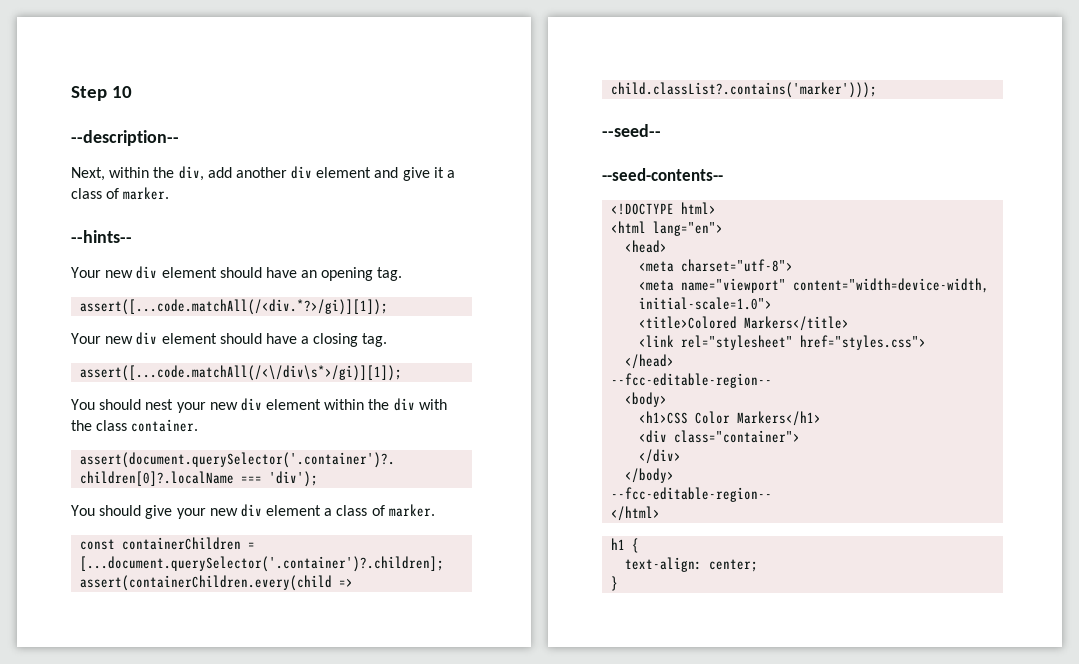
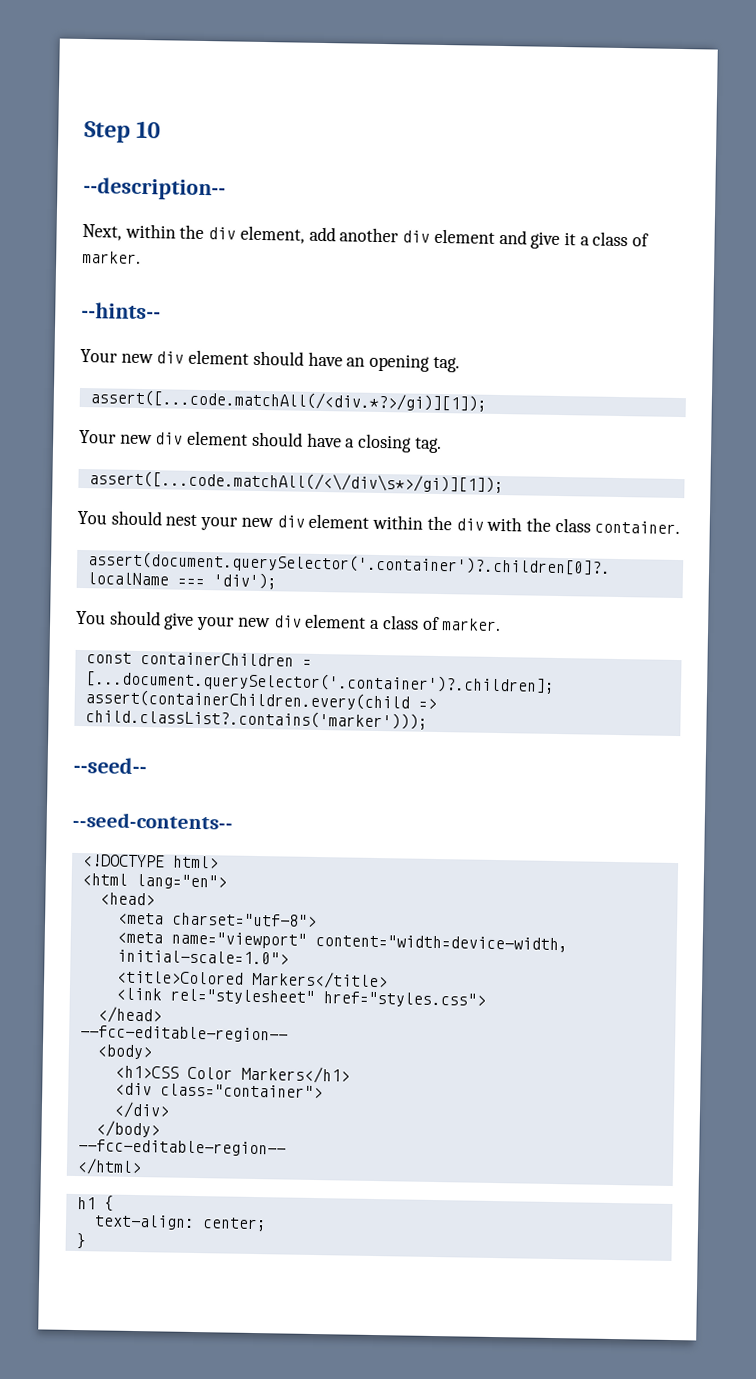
- Next, within the div, add another div element and give it a class of marker.
+ Next, within the div element, add another div element and give it a class of marker.

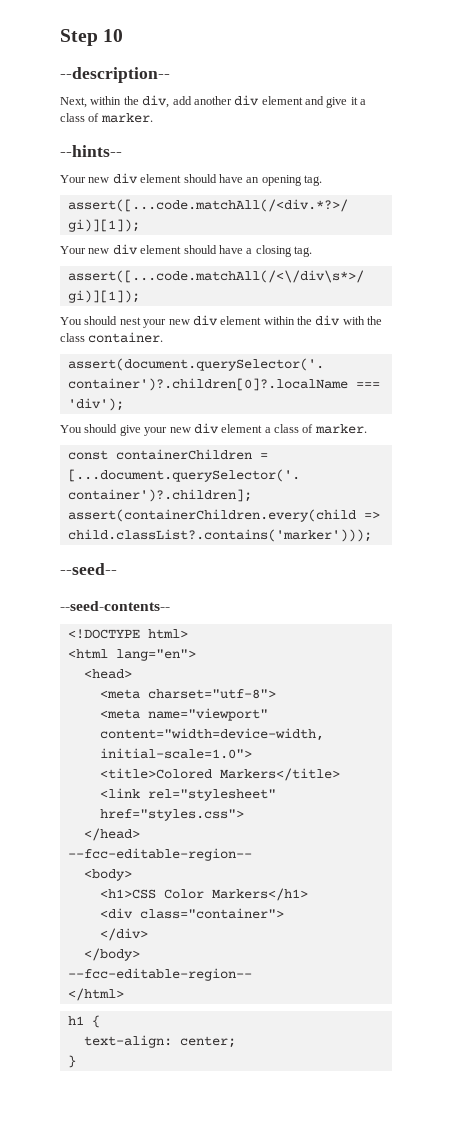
- Next, within the div element, add another div element and give it a class of marker.
+ Next, within the div, add another div element and give it a class of marker.

